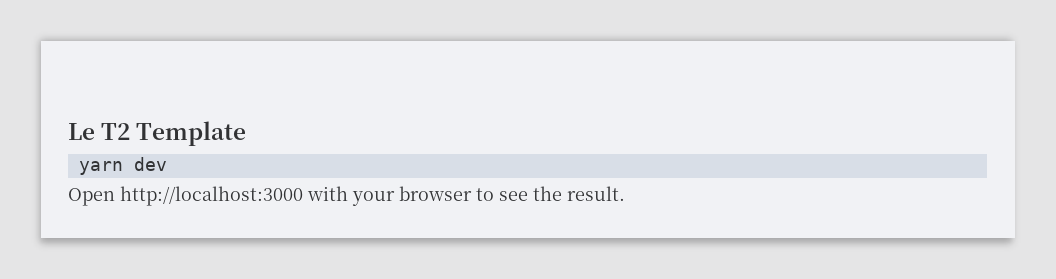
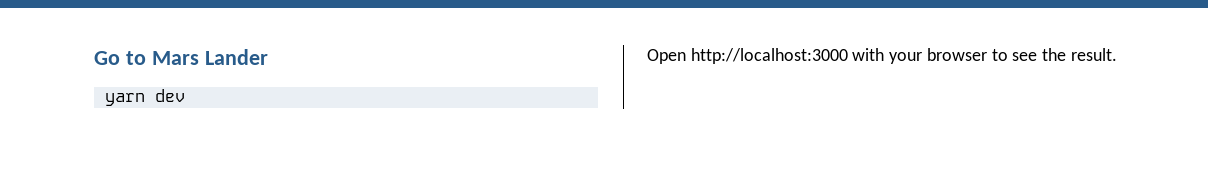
- Le T2 Template
+ Go to Mars Lander

